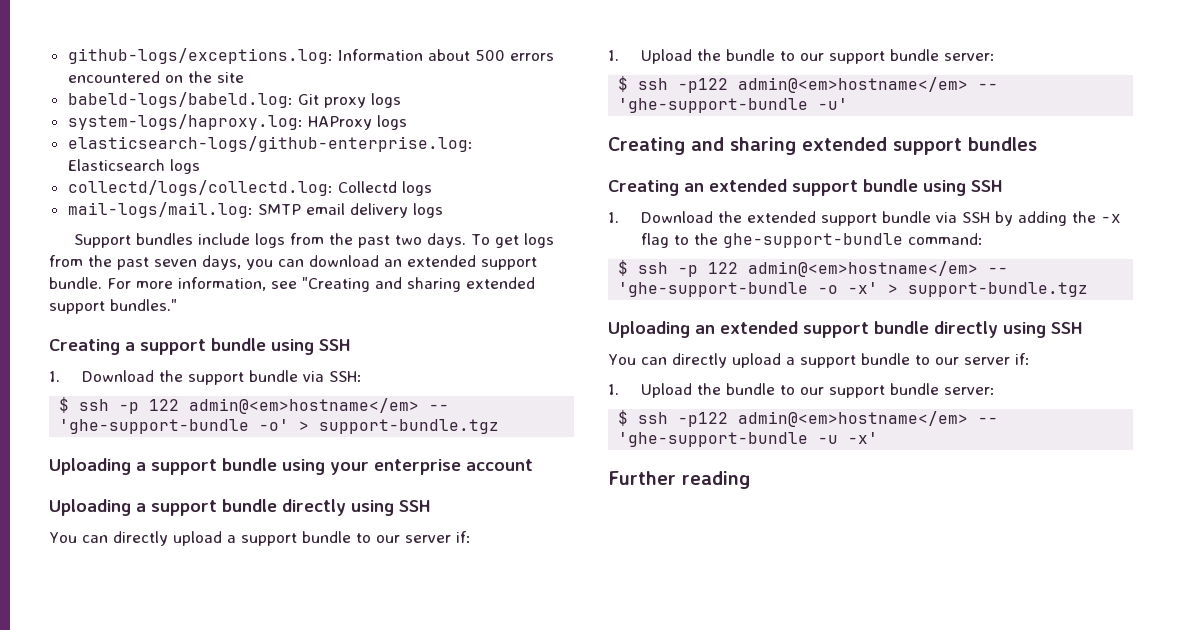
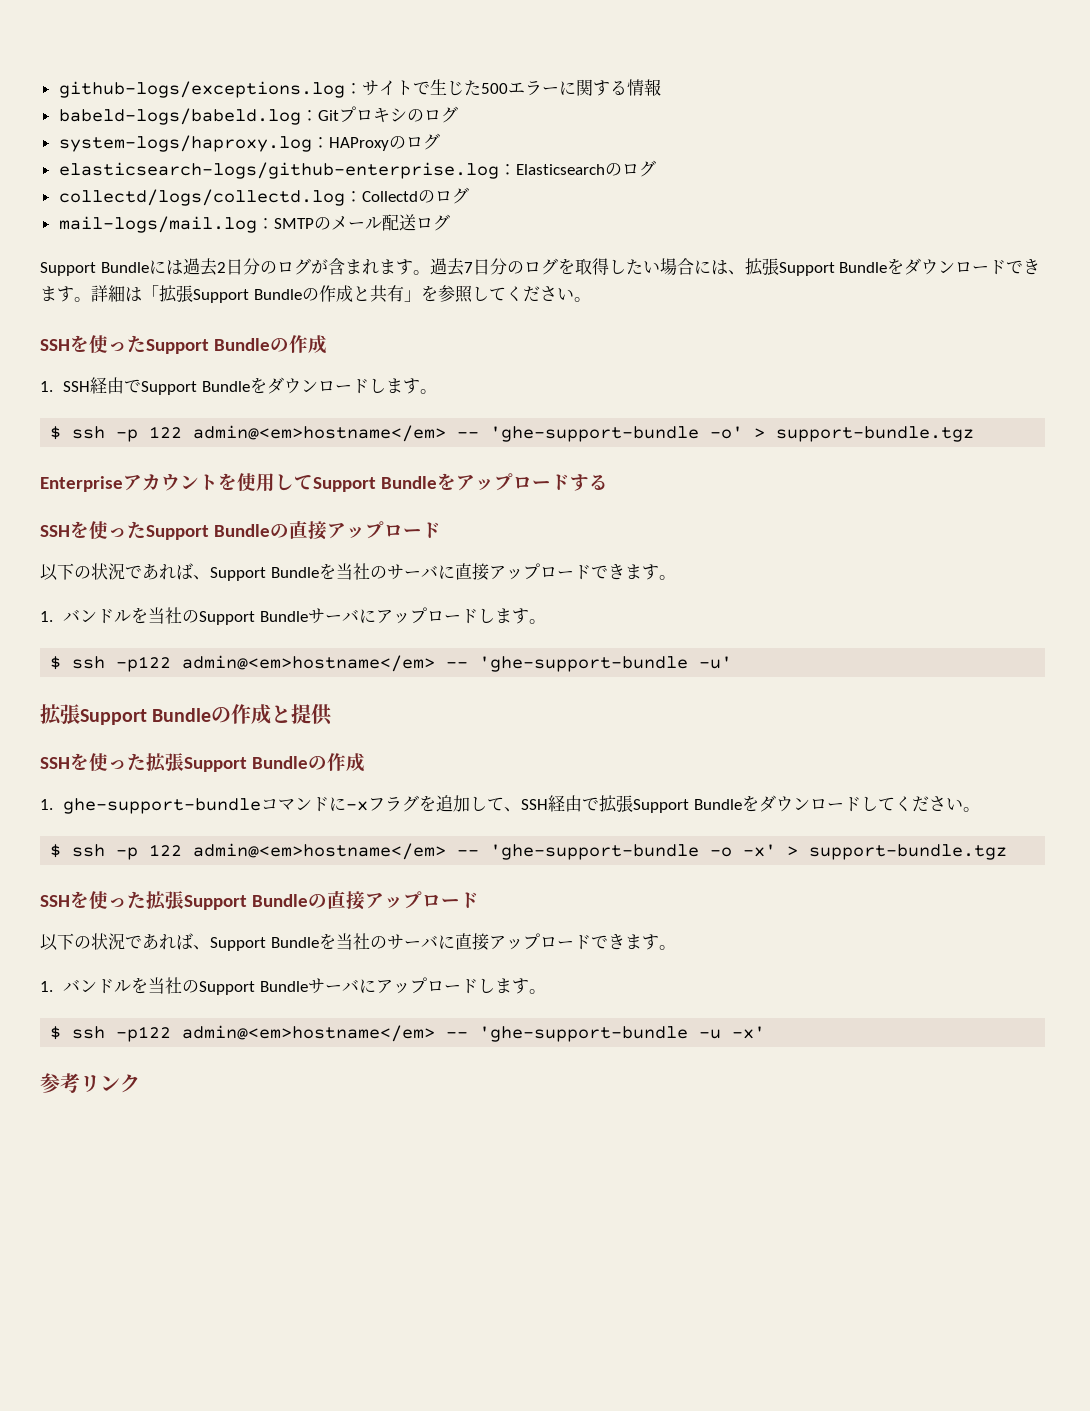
- github-logs/exceptions.log: Information about 500 errors encountered on the site
- babeld-logs/babeld.log: Git proxy logs
- system-logs/haproxy.log: HAProxy logs
- elasticsearch-logs/github-enterprise.log: Elasticsearch logs
- collectd/logs/collectd.log: Collectd logs
- mail-logs/mail.log: SMTP email delivery logs
- Support bundles include logs from the past two days. To get logs from the past seven days, you can download an extended support bundle. For more information, see "Creating and sharing extended support bundles."
- Creating a support bundle using SSH
- 1. Download the support bundle via SSH:
+ github-logs/exceptions.log：サイトで生じた500エラーに関する情報
+ babeld-logs/babeld.log：Gitプロキシのログ
+ system-logs/haproxy.log：HAProxyのログ
+ elasticsearch-logs/github-enterprise.log：Elasticsearchのログ
+ collectd/logs/collectd.log：Collectdのログ
+ mail-logs/mail.log：SMTPのメール配送ログ
+ Support Bundleには過去2日分のログが含まれます。過去7日分のログを取得したい場合には、拡張Support Bundleをダウンロードできます。詳細は「拡張Support Bundleの作成と共有」を参照してください。
+ SSHを使ったSupport Bundleの作成
+ 1. SSH経由でSupport Bundleをダウンロードします。
- Uploading a support bundle using your enterprise account
- Uploading a support bundle directly using SSH
- You can directly upload a support bundle to our server if:
- 1. Upload the bundle to our support bundle server:
+ Enterpriseアカウントを使用してSupport Bundleをアップロードする
+ SSHを使ったSupport Bundleの直接アップロード
+ 以下の状況であれば、Support Bundleを当社のサーバに直接アップロードできます。
+ 1.バンドルを当社のSupport Bundleサーバにアップロードします。
- Creating and sharing extended support bundles
- Creating an extended support bundle using SSH
- 1. Download the extended support bundle via SSH by adding the -x flag to the ghe-support-bundle command:
+ 拡張Support Bundleの作成と提供
+ SSHを使った拡張Support Bundleの作成
+ 1. ghe-support-bundleコマンドに-xフラグを追加して、SSH経由で拡張Support Bundleをダウンロードしてください。
- Uploading an extended support bundle directly using SSH
- You can directly upload a support bundle to our server if:
- 1. Upload the bundle to our support bundle server:
+ SSHを使った拡張Support Bundleの直接アップロード
+ 以下の状況であれば、Support Bundleを当社のサーバに直接アップロードできます。
+ 1.バンドルを当社のSupport Bundleサーバにアップロードします。
- Further reading
+ 参考リンク

